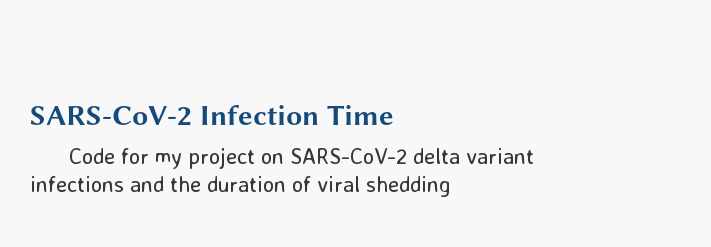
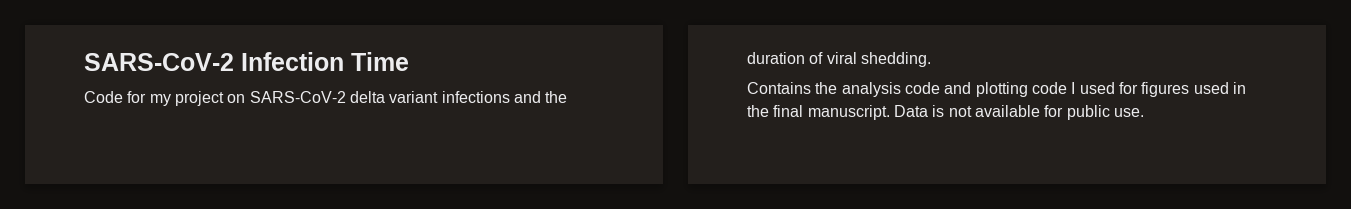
- Code for my project on SARS-CoV-2 delta variant infections and the duration of viral shedding
+ Code for my project on SARS-CoV-2 delta variant infections and the duration of viral shedding.
+ Contains the analysis code and plotting code I used for figures used in the final manuscript. Data is not available for public use.

